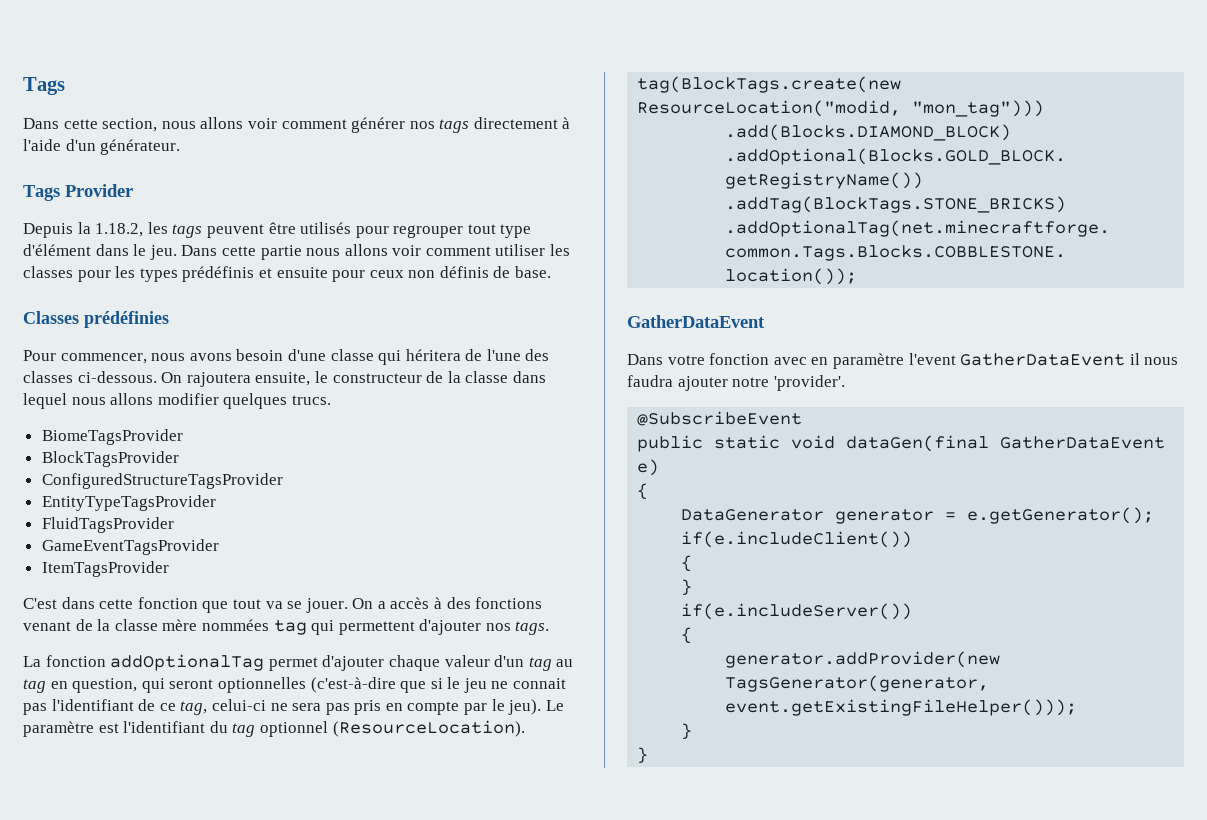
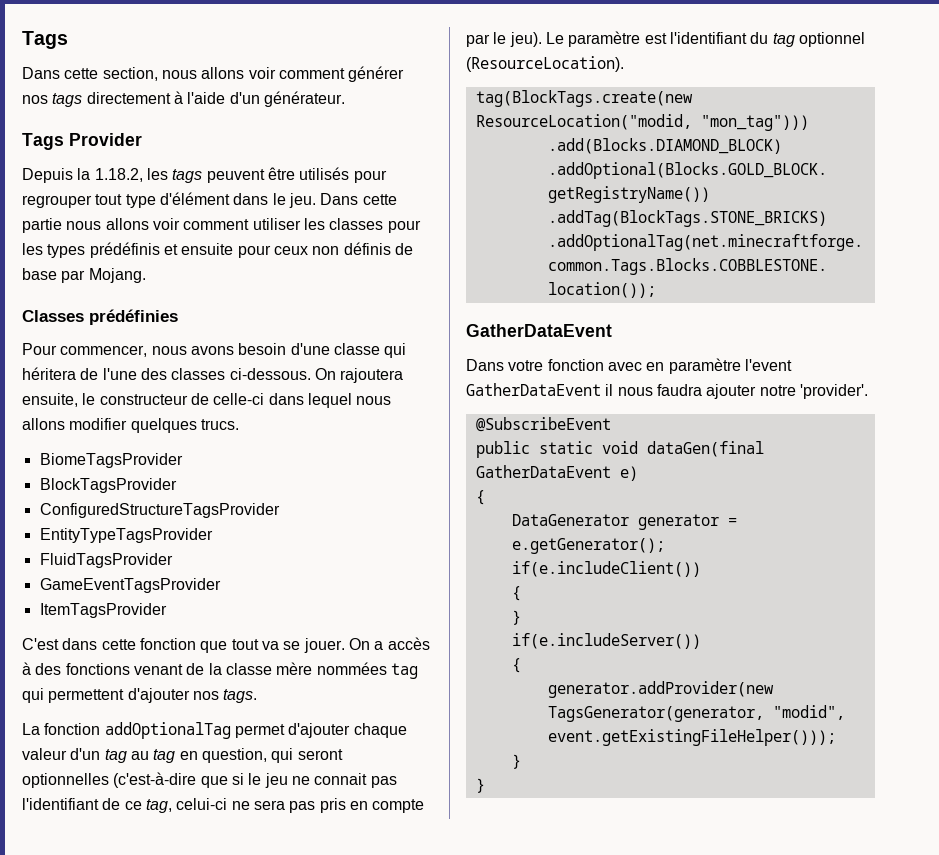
- Dans cette partie nous allons voir comment utiliser les classes pour les types prédéfinis et ensuite pour ceux non définis de base.
+ Dans cette partie nous allons voir comment utiliser les classes pour les types prédéfinis et ensuite pour ceux non définis de base par Mojang.
- On rajoutera ensuite, le constructeur de la classe dans lequel nous allons modifier quelques trucs.
+ On rajoutera ensuite, le constructeur de celle-ci dans lequel nous allons modifier quelques trucs.
- generator.addProvider(new TagsGenerator(generator, event.getExistingFileHelper()));
+ generator.addProvider(new TagsGenerator(generator, "modid", event.getExistingFileHelper()));

